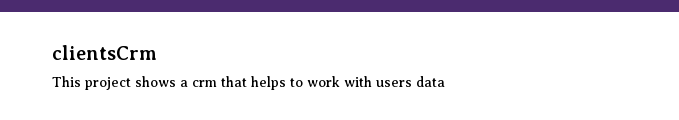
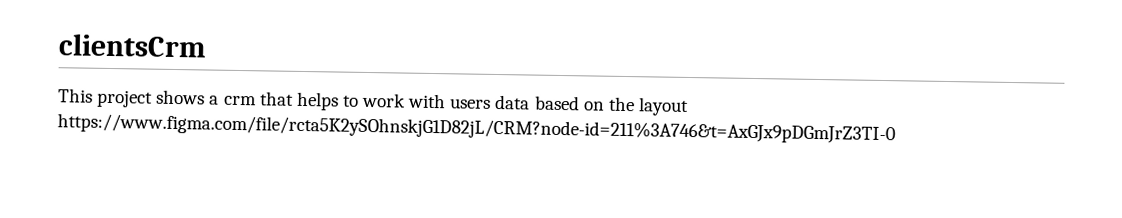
- This project shows a crm that helps to work with users data
+ This project shows a crm that helps to work with users data based on the layout https://www.figma.com/file/rcta5K2ySOhnskjG1D82jL/CRM?node-id=211%3A746&t=AxGJx9pDGmJrZ3TI-0

